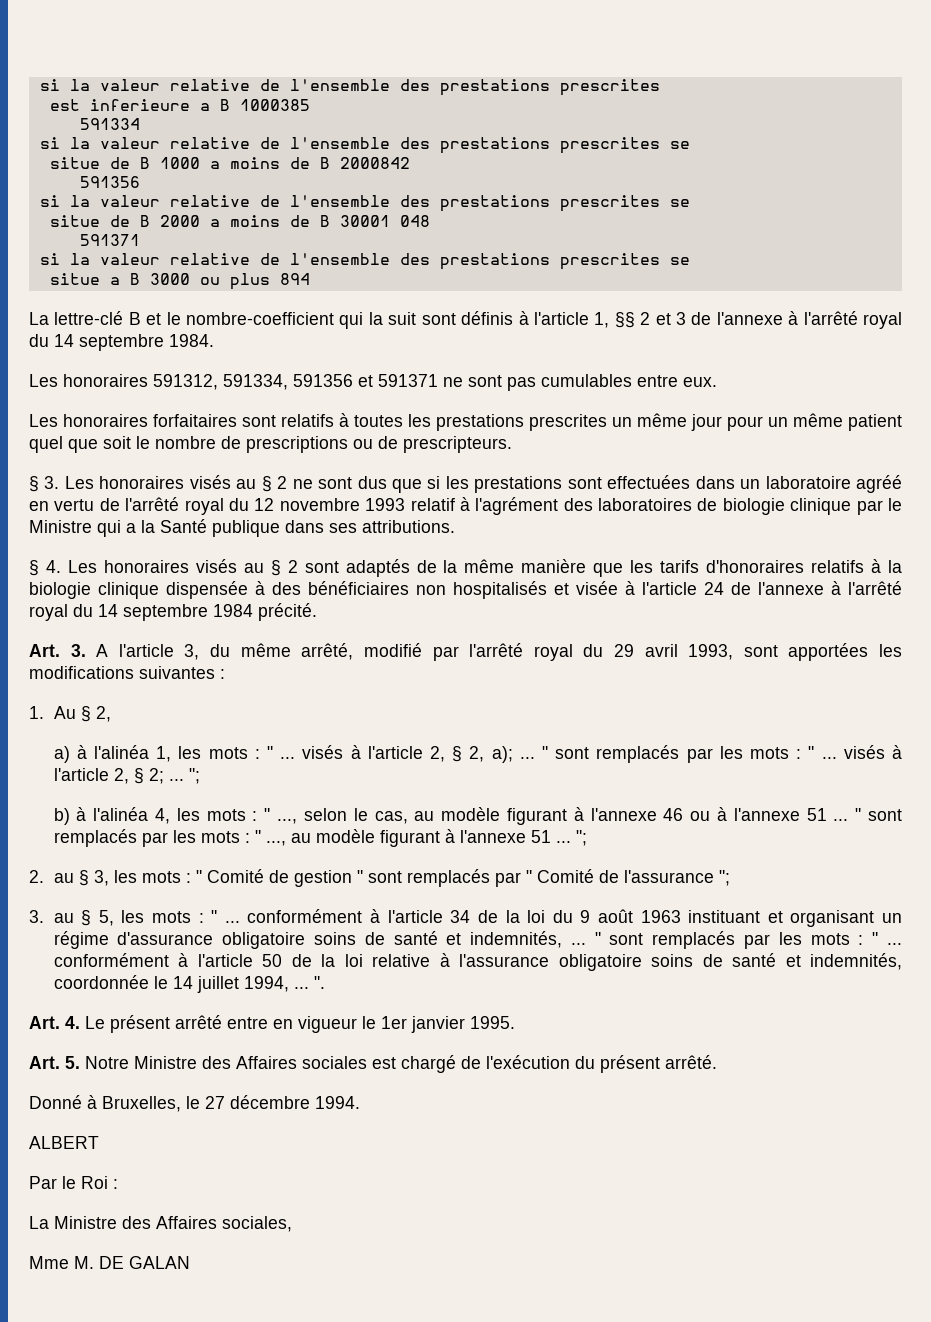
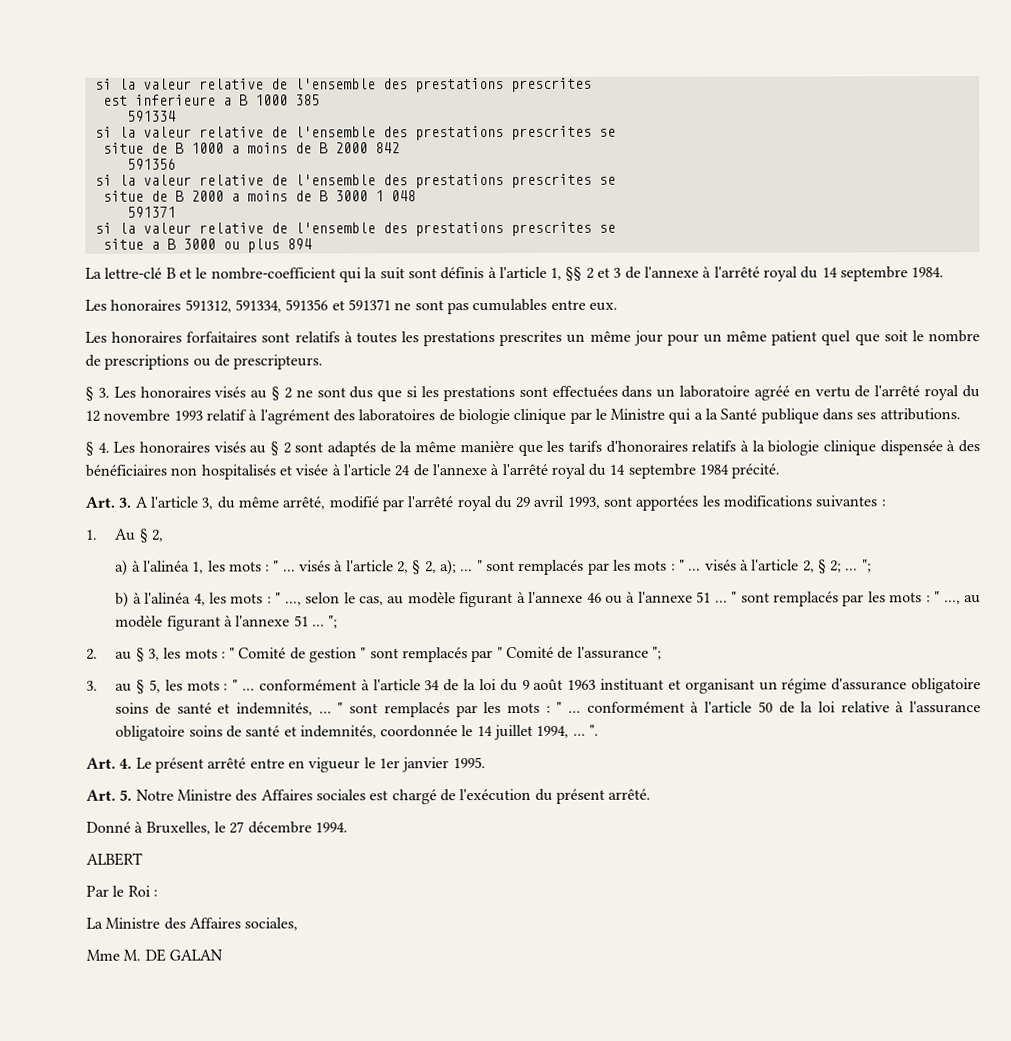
- est inferieure a B 1000385
+ est inferieure a B 1000 385
- situe de B 1000 a moins de B 2000842
+ situe de B 1000 a moins de B 2000 842
- situe de B 2000 a moins de B 30001 048
+ situe de B 2000 a moins de B 3000 1 048

